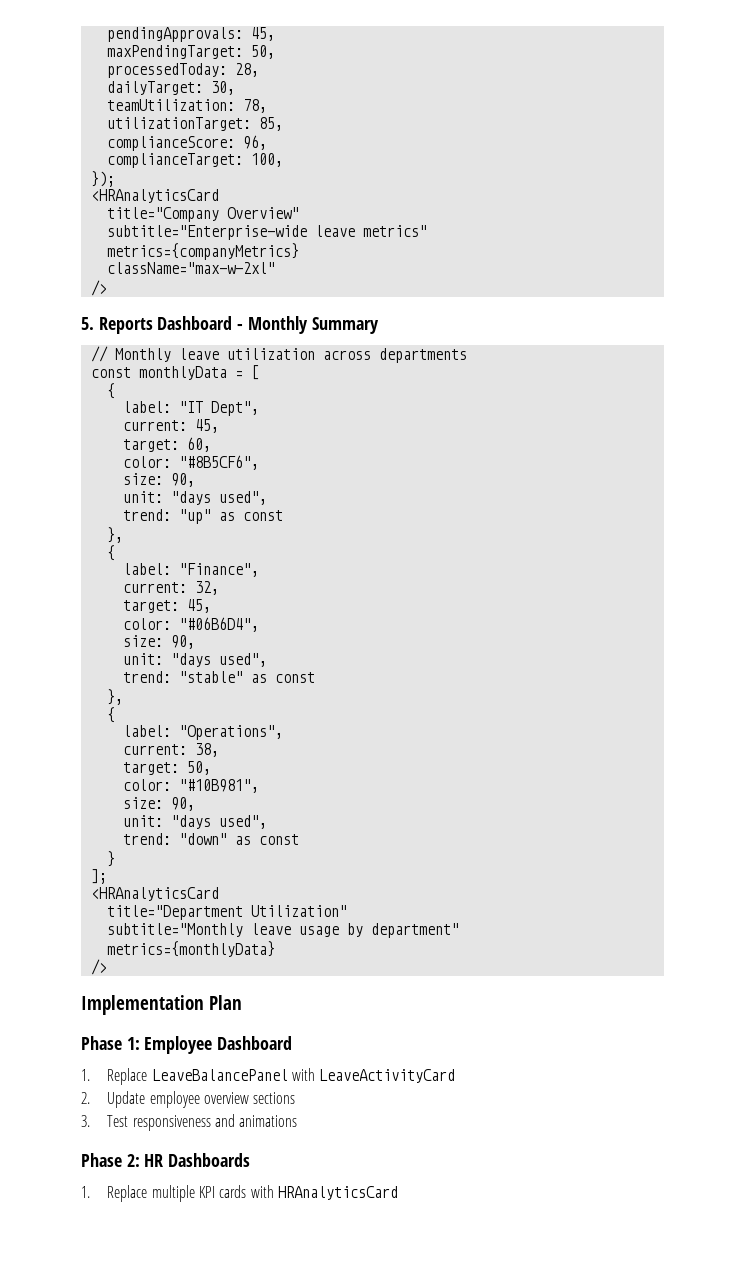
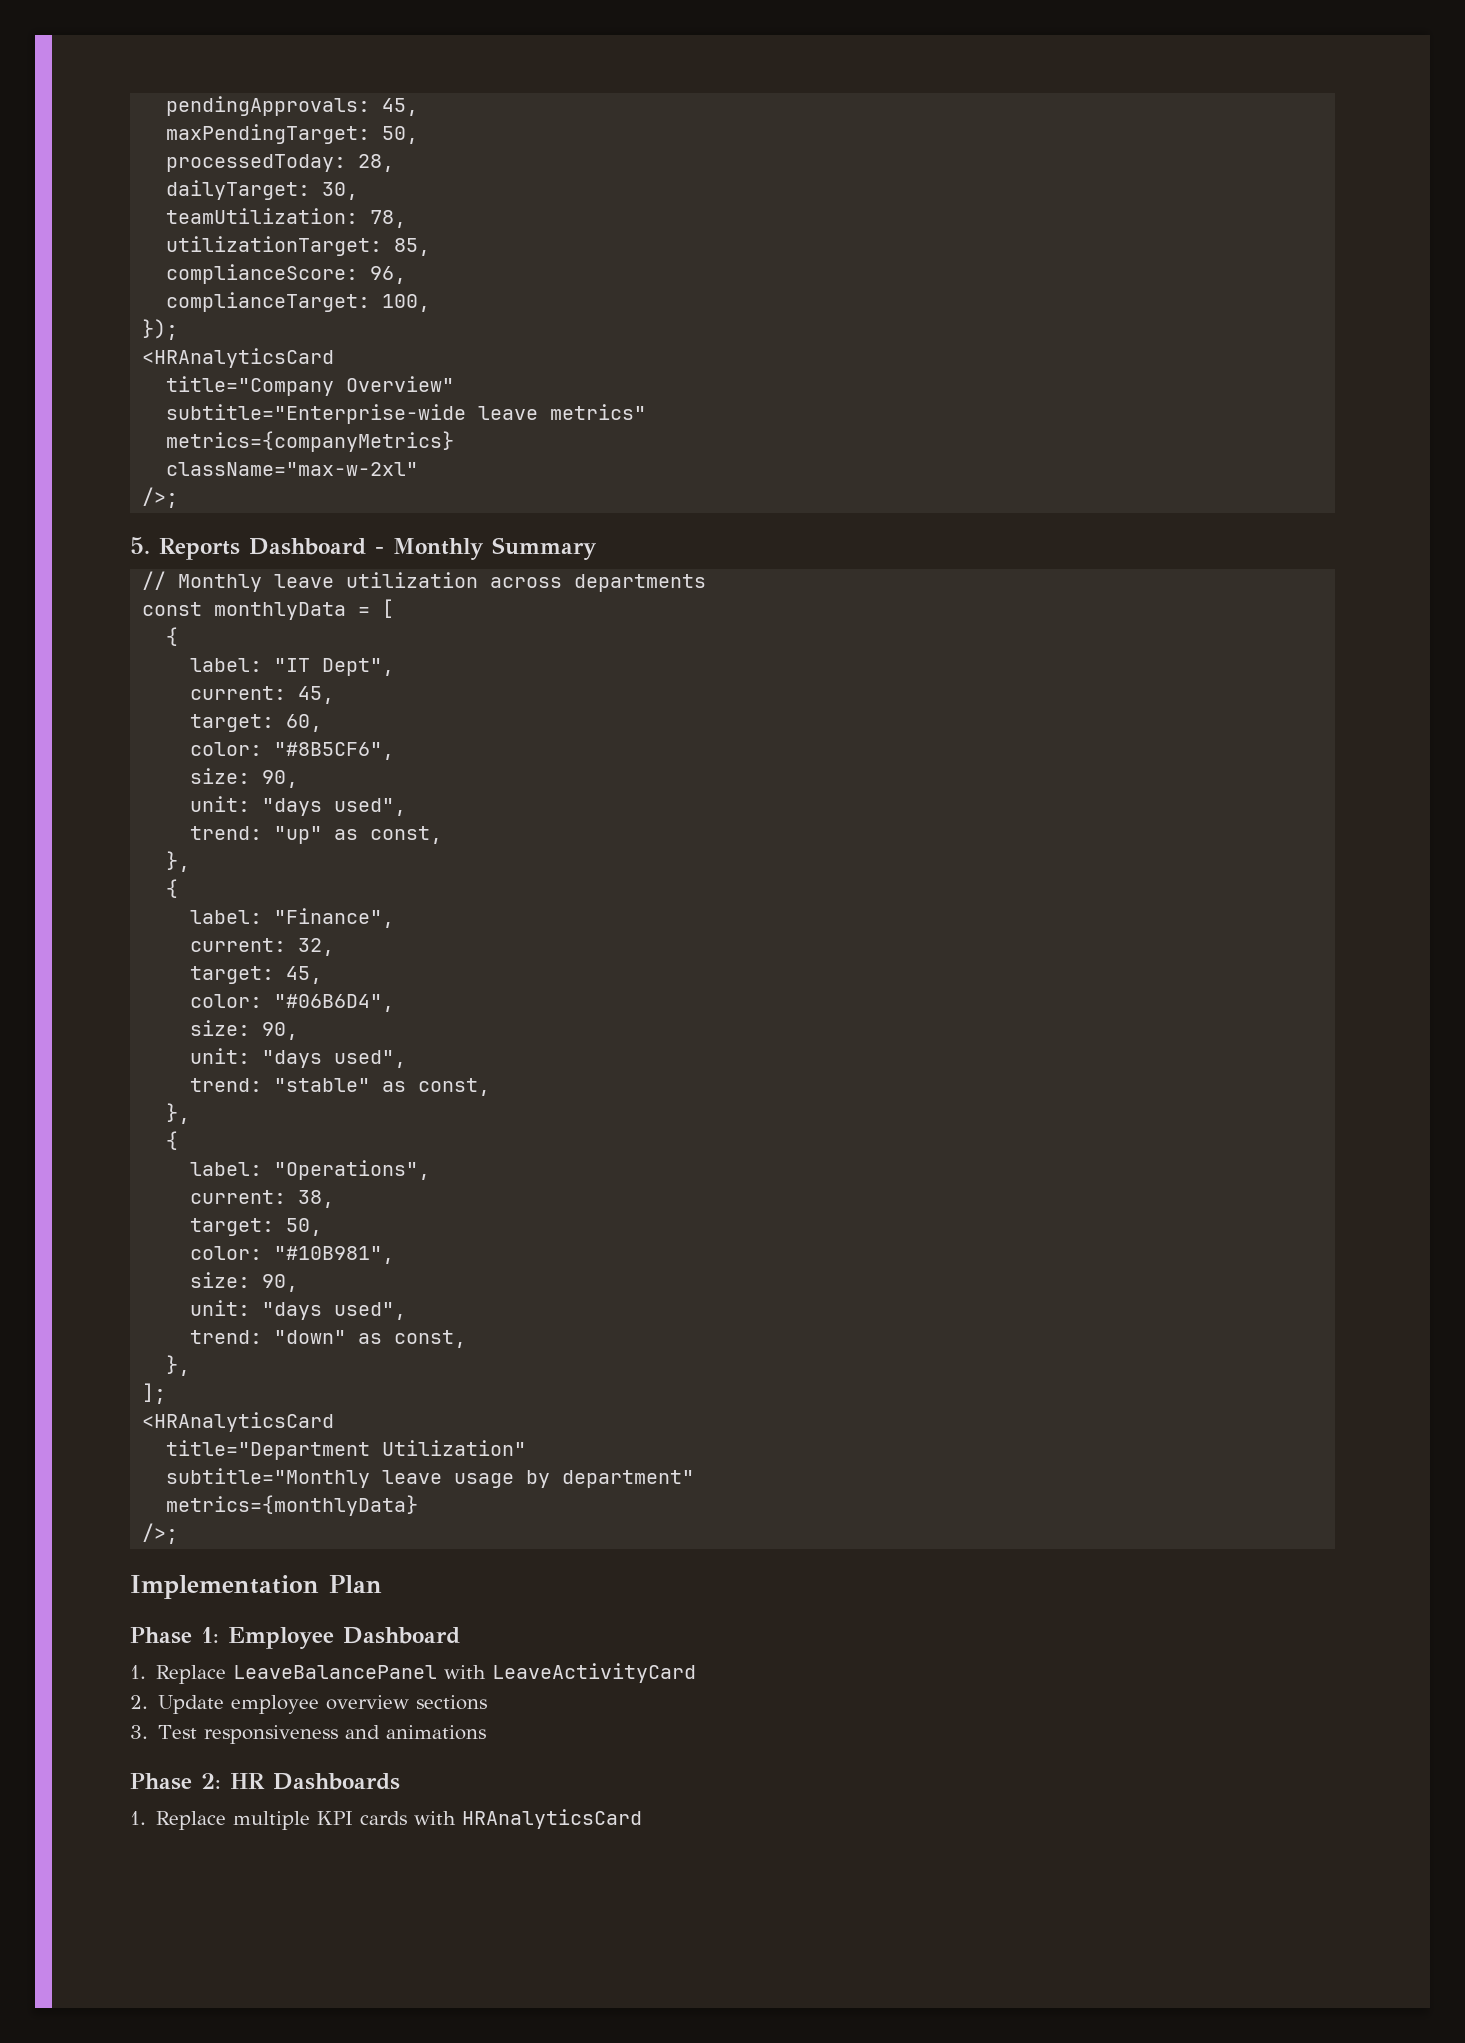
  className="max-w-2xl"
- />
+ />;
- trend: "up" as const
+ trend: "up" as const,
- trend: "stable" as const
+ trend: "stable" as const,
- trend: "down" as const
- }
+ trend: "down" as const,
+ },
  metrics={monthlyData}
- />
+ />;

